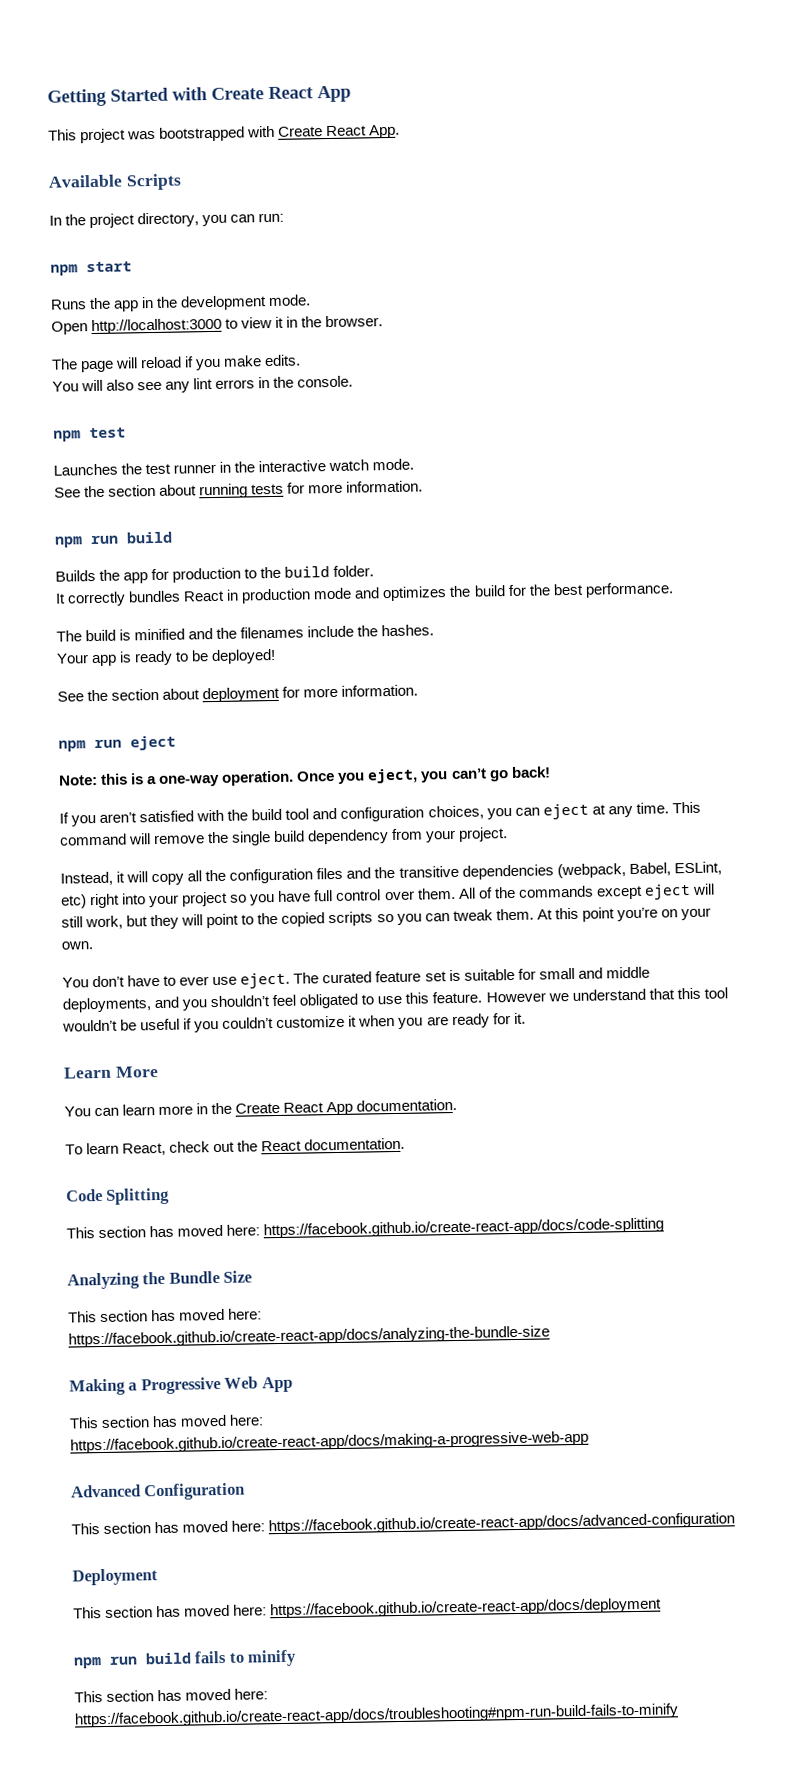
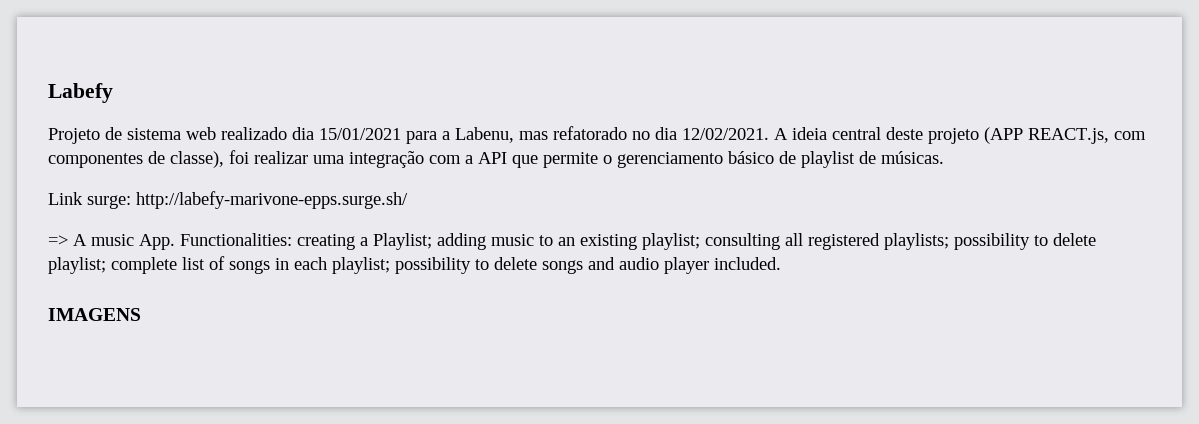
- Getting Started with Create React App
- This project was bootstrapped with Create React App.
- Available Scripts
- In the project directory, you can run:
- npm start
- Runs the app in the development mode.
- Open http://localhost:3000 to view it in the browser.
- The page will reload if you make edits.
- You will also see any lint errors in the console.
- npm test
- Launches the test runner in the interactive watch mode.
- See the section about running tests for more information.
- npm run build
- Builds the app for production to the build folder.
- It correctly bundles React in production mode and optimizes the build for the best performance.
- The build is minified and the filenames include the hashes.
- Your app is ready to be deployed!
- See the section about deployment for more information.
- npm run eject
- Note: this is a one-way operation. Once you eject, you can’t go back!
- If you aren’t satisfied with the build tool and configuration choices, you can eject at any time. This command will remove the single build dependency from your project.
- Instead, it will copy all the configuration files and the transitive dependencies (webpack, Babel, ESLint, etc) right into your project so you have full control over them. All of the commands except eject will still work, but they will point to the copied scripts so you can tweak them. At this point you’re on your own.
- You don’t have to ever use eject. The curated feature set is suitable for small and middle deployments, and you shouldn’t feel obligated to use this feature. However we understand that this tool wouldn’t be useful if you couldn’t customize it when you are ready for it.
- Learn More
- You can learn more in the Create React App documentation.
- To learn React, check out the React documentation.
- Code Splitting
- This section has moved here: https://facebook.github.io/create-react-app/docs/code-splitting
- Analyzing the Bundle Size
- This section has moved here: https://facebook.github.io/create-react-app/docs/analyzing-the-bundle-size
- Making a Progressive Web App
- This section has moved here: https://facebook.github.io/create-react-app/docs/making-a-progressive-web-app
- Advanced Configuration
- This section has moved here: https://facebook.github.io/create-react-app/docs/advanced-configuration
- Deployment
- This section has moved here: https://facebook.github.io/create-react-app/docs/deployment
- npm run build fails to minify
- This section has moved here: https://facebook.github.io/create-react-app/docs/troubleshooting#npm-run-build-fails-to-minify
+ Labefy
+ Projeto de sistema web realizado dia 15/01/2021 para a Labenu, mas refatorado no dia 12/02/2021. A ideia central deste projeto (APP REACT.js, com componentes de classe), foi realizar uma integração com a API que permite o gerenciamento básico de playlist de músicas.
+ Link surge: http://labefy-marivone-epps.surge.sh/
+ => A music App. Functionalities: creating a Playlist; adding music to an existing playlist; consulting all registered playlists; possibility to delete playlist; complete list of songs in each playlist; possibility to delete songs and audio player included.
+ IMAGENS

